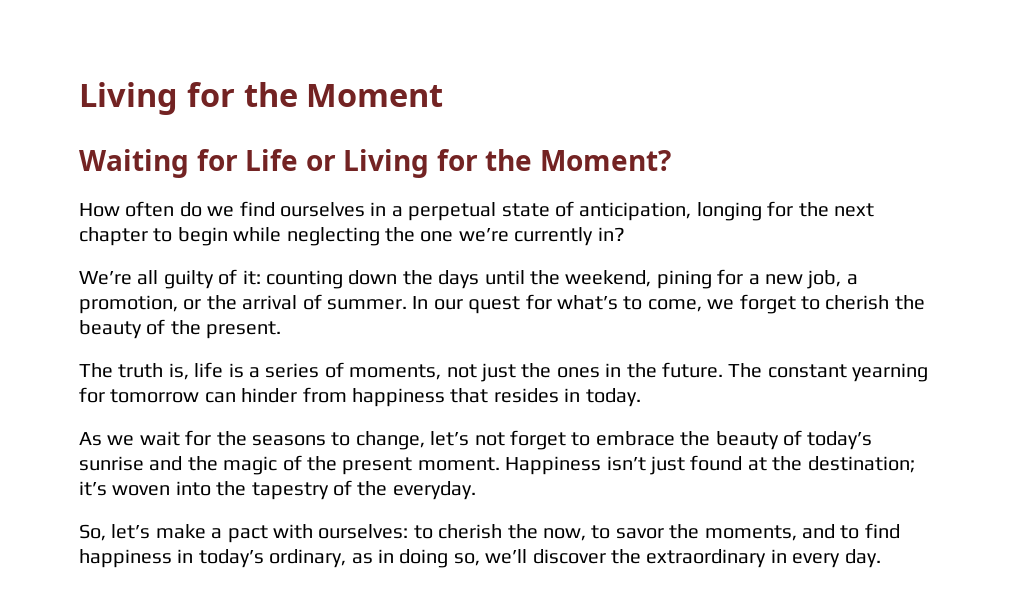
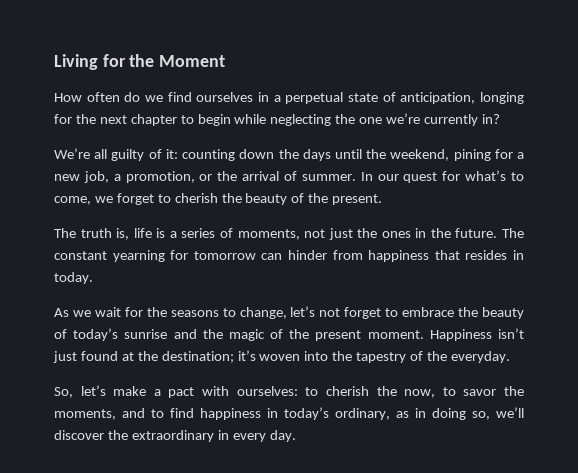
- Waiting for Life or Living for the Moment?

